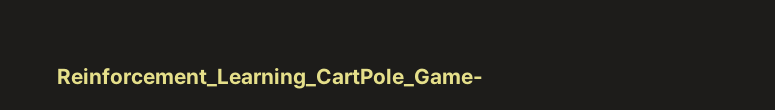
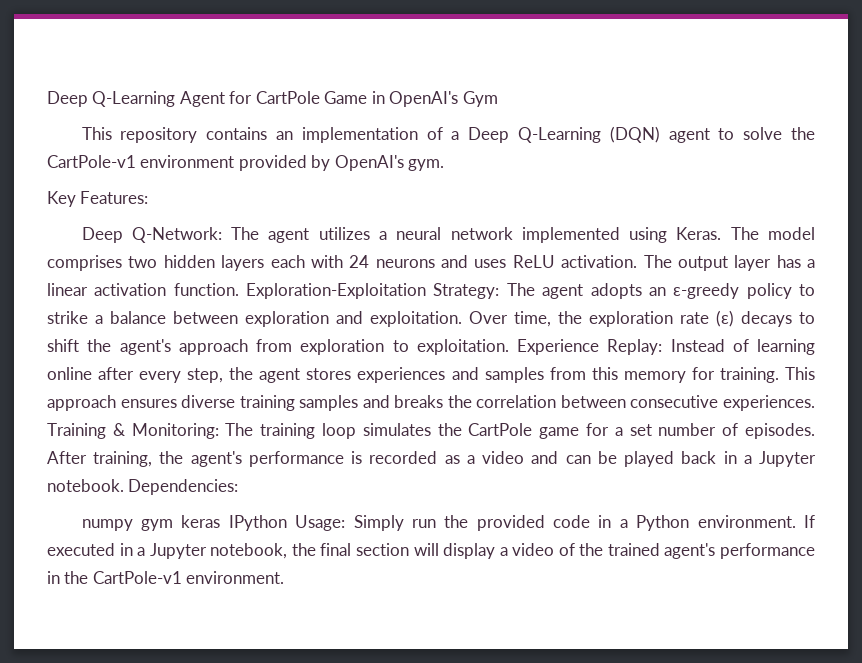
- Reinforcement_Learning_CartPole_Game-
+ Deep Q-Learning Agent for CartPole Game in OpenAI's Gym
+ This repository contains an implementation of a Deep Q-Learning (DQN) agent to solve the CartPole-v1 environment provided by OpenAI's gym.
+ Key Features:
+ Deep Q-Network: The agent utilizes a neural network implemented using Keras. The model comprises two hidden layers each with 24 neurons and uses ReLU activation. The output layer has a linear activation function. Exploration-Exploitation Strategy: The agent adopts an ε-greedy policy to strike a balance between exploration and exploitation. Over time, the exploration rate (ε) decays to shift the agent's approach from exploration to exploitation. Experience Replay: Instead of learning online after every step, the agent stores experiences and samples from this memory for training. This approach ensures diverse training samples and breaks the correlation between consecutive experiences. Training & Monitoring: The training loop simulates the CartPole game for a set number of episodes. After training, the agent's performance is recorded as a video and can be played back in a Jupyter notebook. Dependencies:
+ numpy gym keras IPython Usage: Simply run the provided code in a Python environment. If executed in a Jupyter notebook, the final section will display a video of the trained agent's performance in the CartPole-v1 environment.

